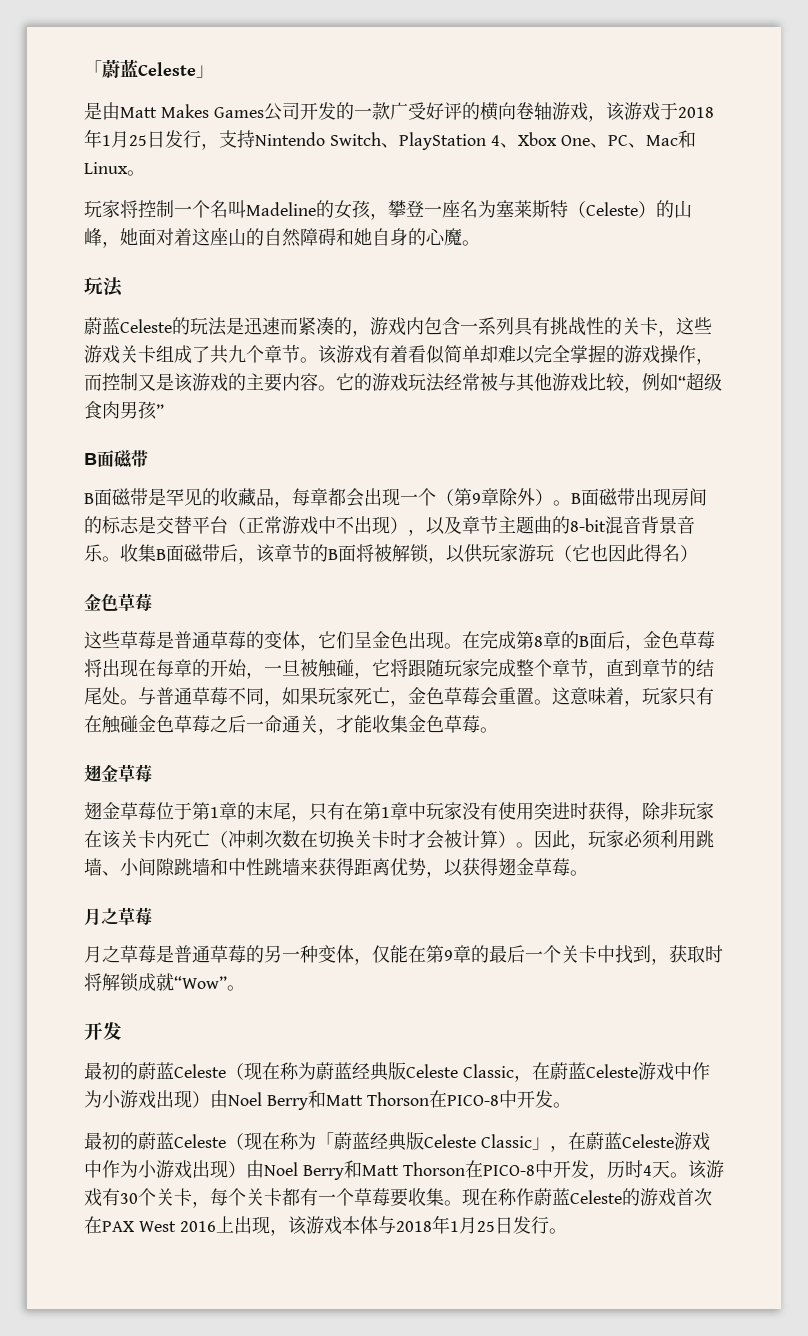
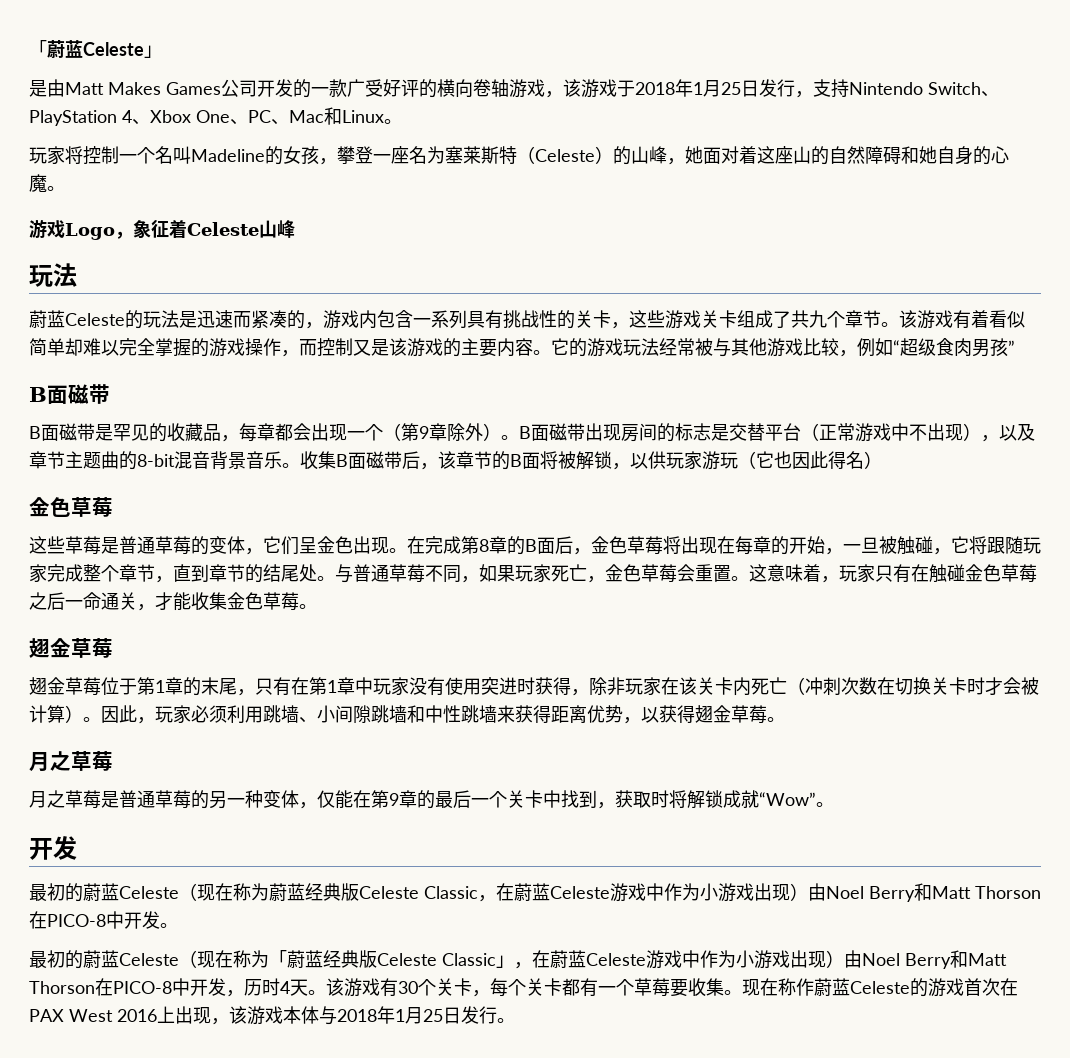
+ 游戏Logo，象征着Celeste山峰

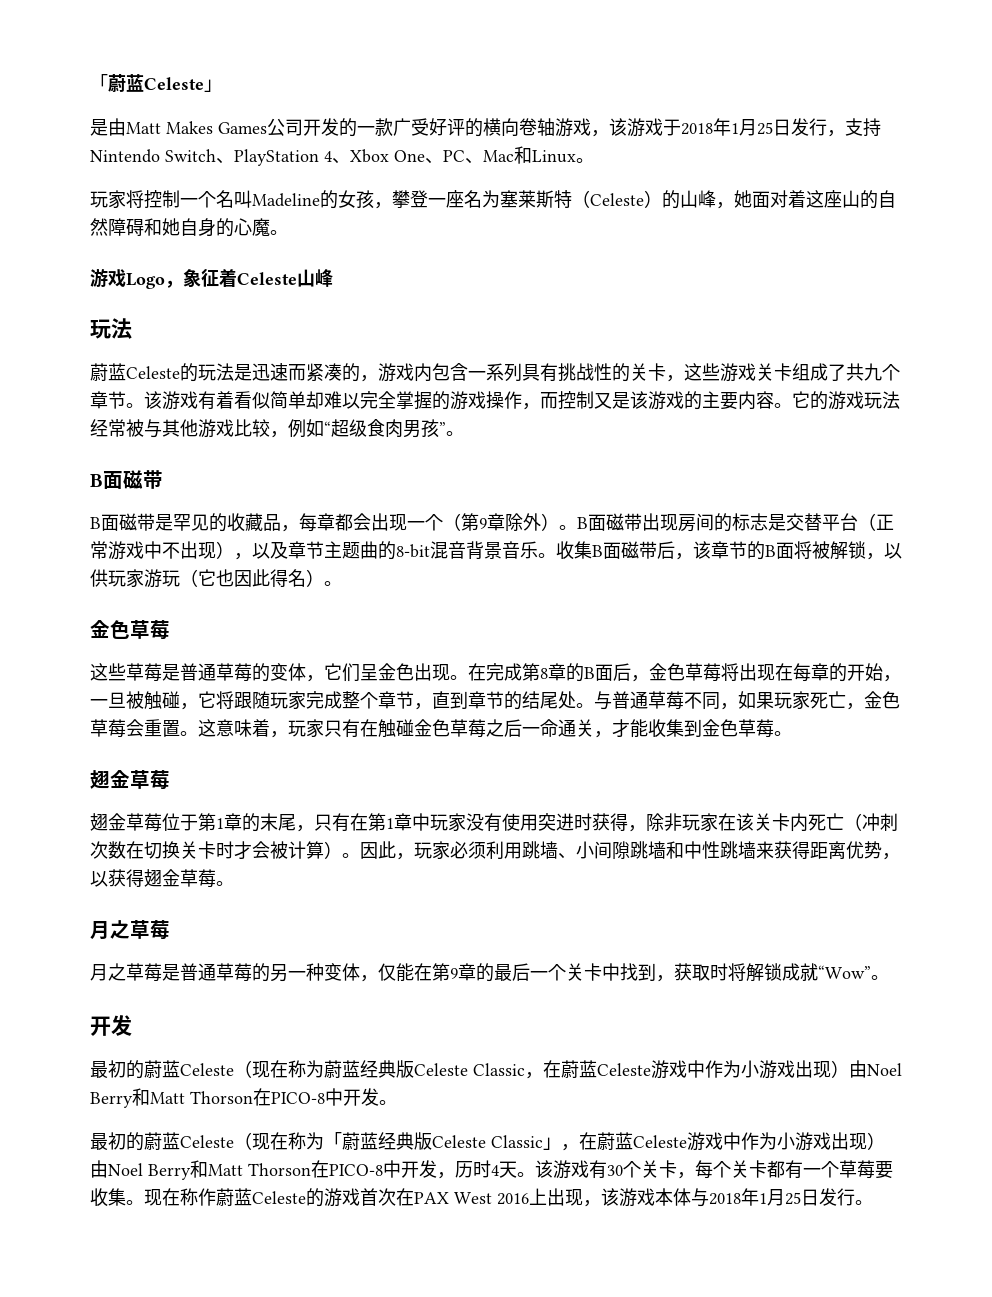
- 它的游戏玩法经常被与其他游戏比较，例如“超级食肉男孩”
+ 它的游戏玩法经常被与其他游戏比较，例如“超级食肉男孩”。
- 收集B面磁带后，该章节的B面将被解锁，以供玩家游玩（它也因此得名）
+ 收集B面磁带后，该章节的B面将被解锁，以供玩家游玩（它也因此得名）。
- 这意味着，玩家只有在触碰金色草莓之后一命通关，才能收集金色草莓。
+ 这意味着，玩家只有在触碰金色草莓之后一命通关，才能收集到金色草莓。

